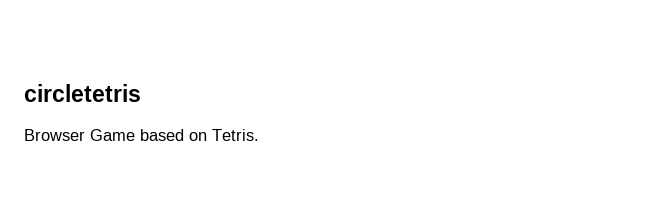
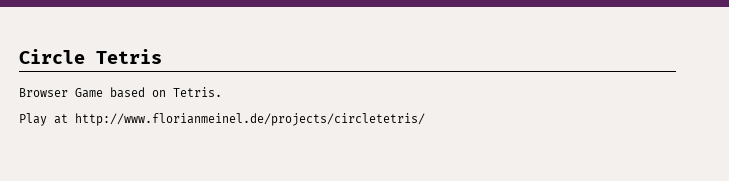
- circletetris
+ Circle Tetris
+ Play at http://www.florianmeinel.de/projects/circletetris/

